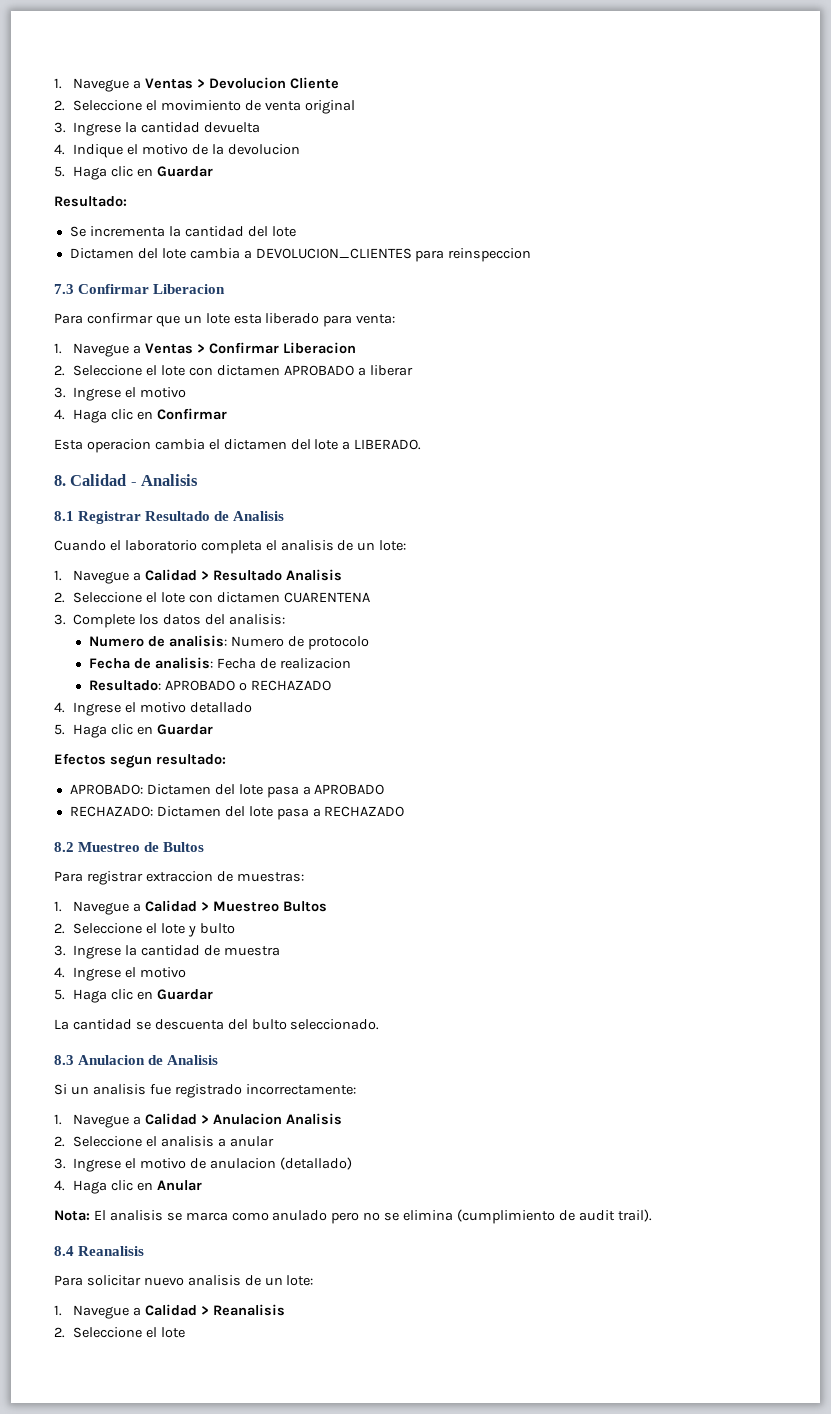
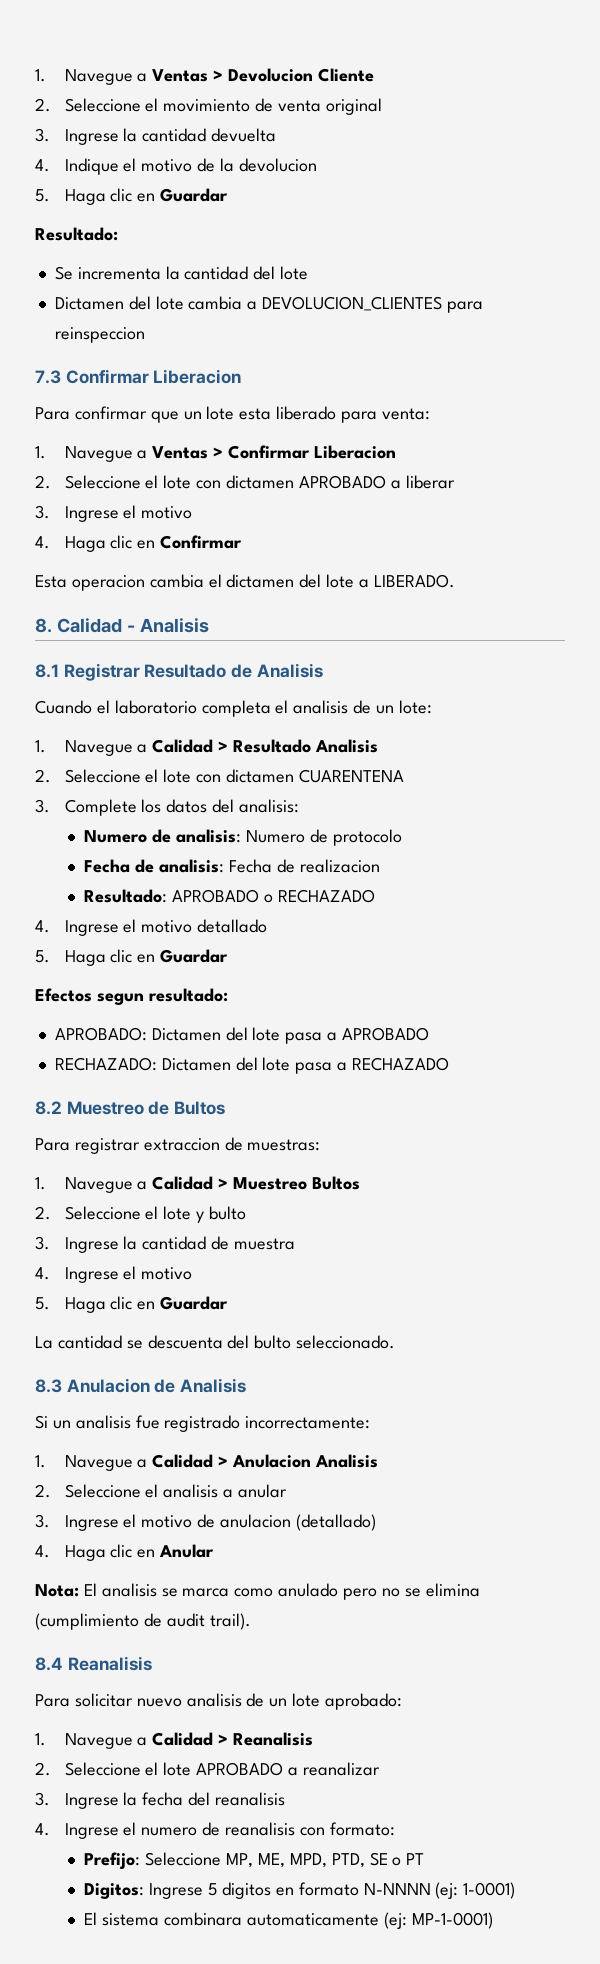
- Para solicitar nuevo analisis de un lote:
+ Para solicitar nuevo analisis de un lote aprobado:
  1. Navegue a Calidad > Reanalisis
- 2. Seleccione el lote
+ 2. Seleccione el lote APROBADO a reanalizar
+ 3. Ingrese la fecha del reanalisis
+ 4. Ingrese el numero de reanalisis con formato:
+ Prefijo: Seleccione MP, ME, MPD, PTD, SE o PT
+ Digitos: Ingrese 5 digitos en formato N-NNNN (ej: 1-0001)
+ El sistema combinara automaticamente (ej: MP-1-0001)

